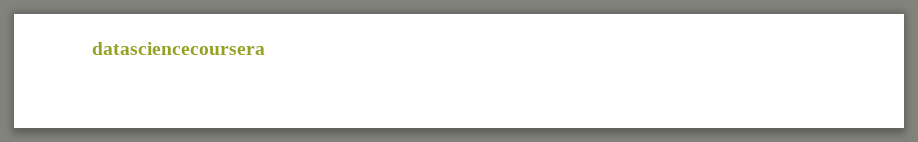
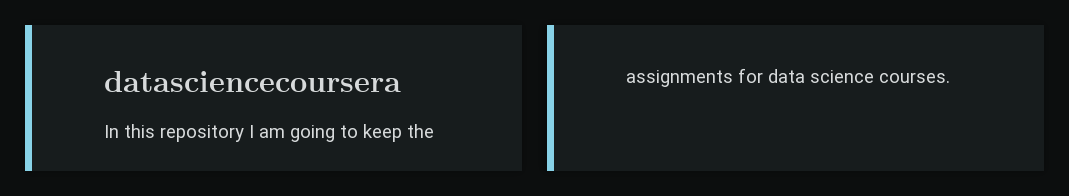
+ In this repository I am going to keep the assignments for data science courses.

